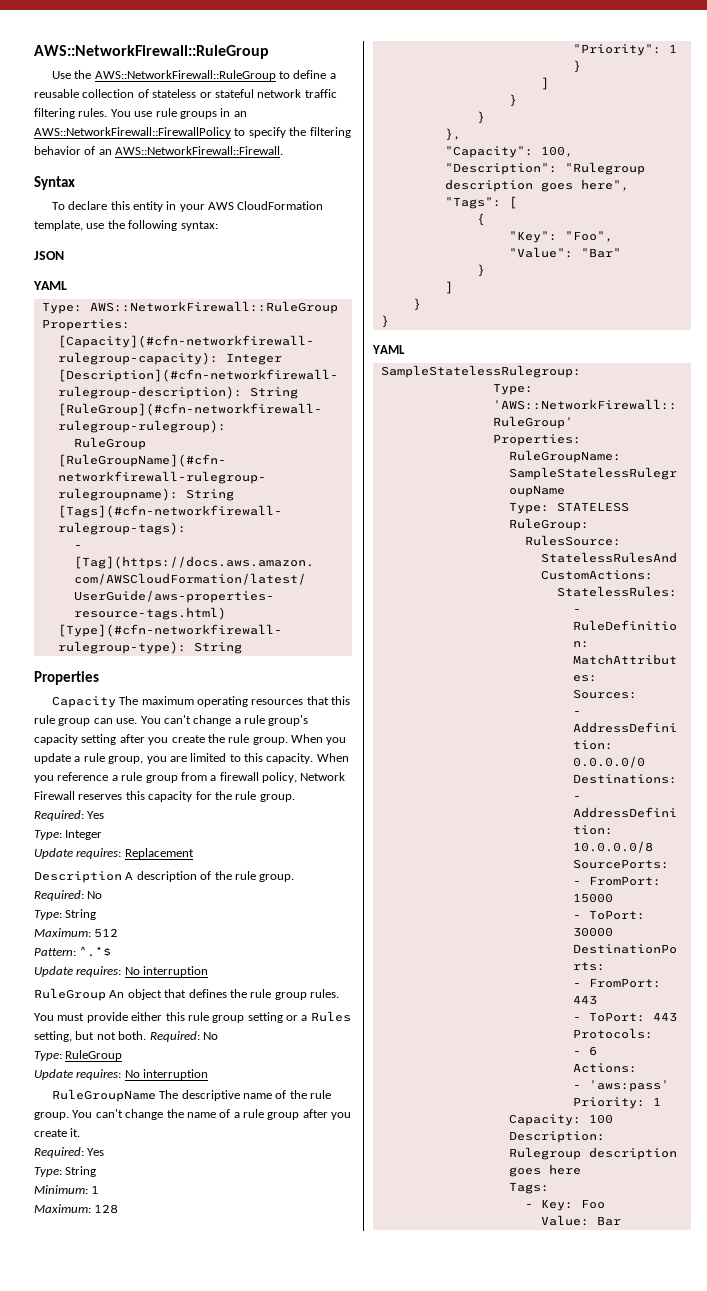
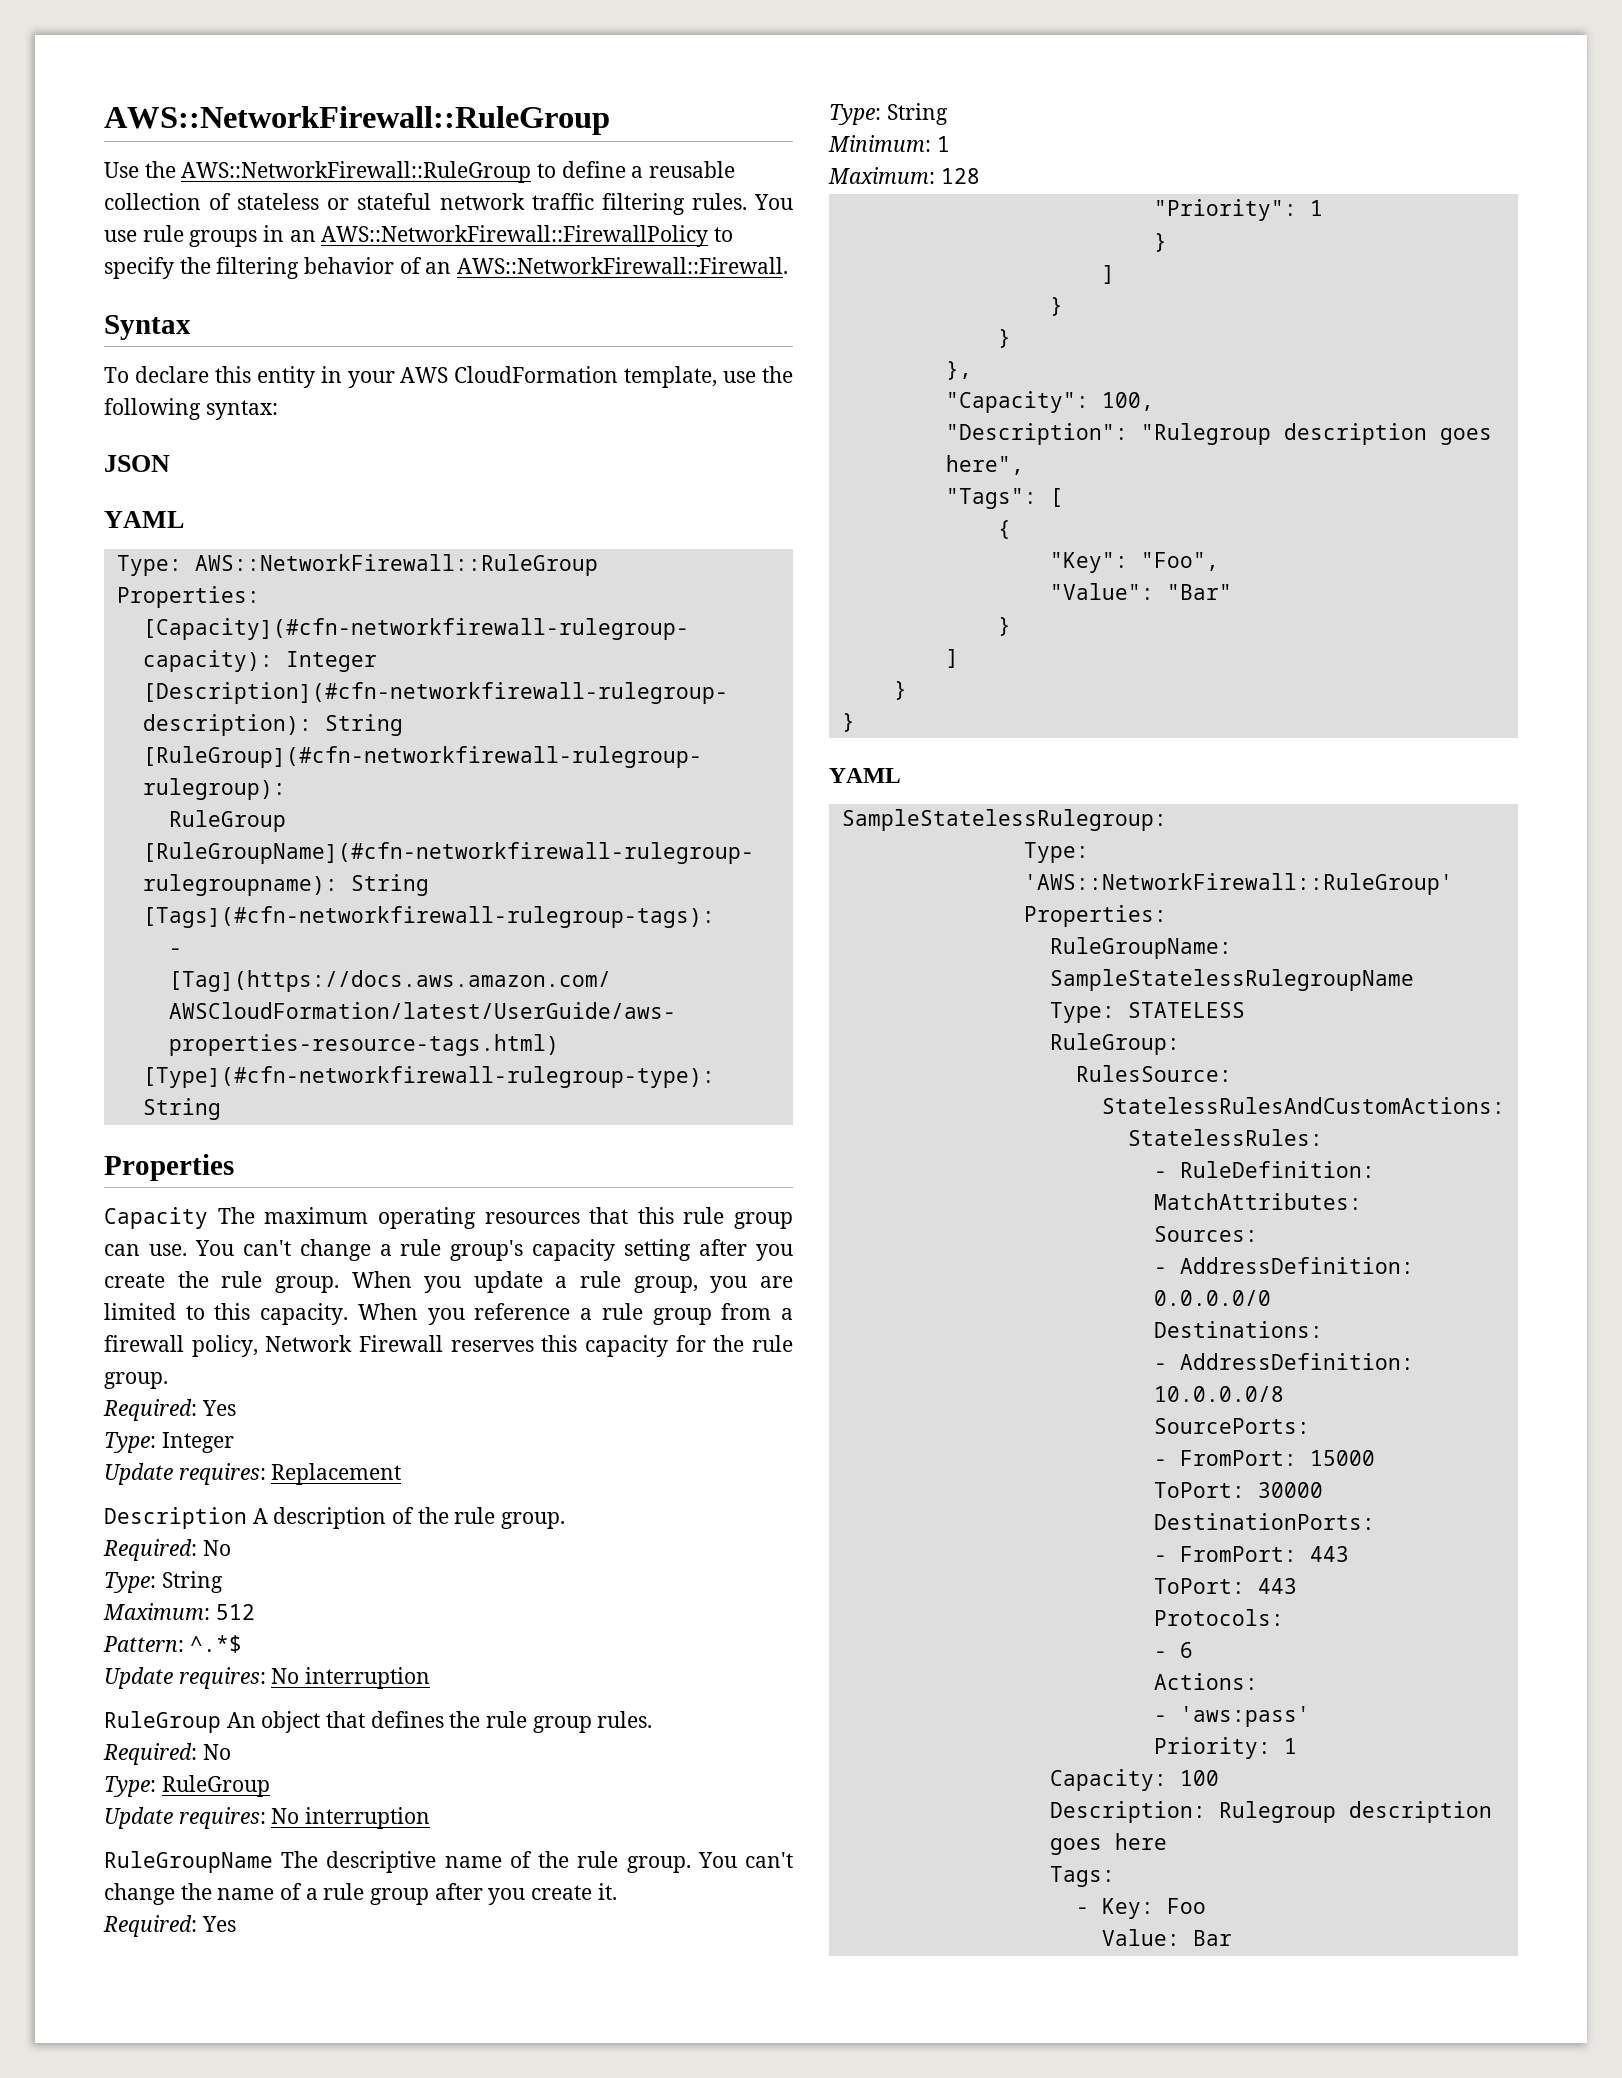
- You must provide either this rule group setting or a Rules setting, but not both.
- - ToPort: 30000
+ ToPort: 30000
- - ToPort: 443
+ ToPort: 443

